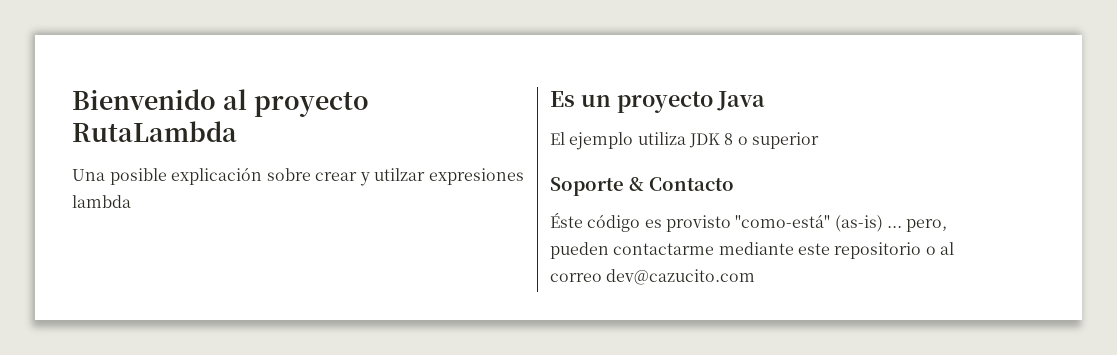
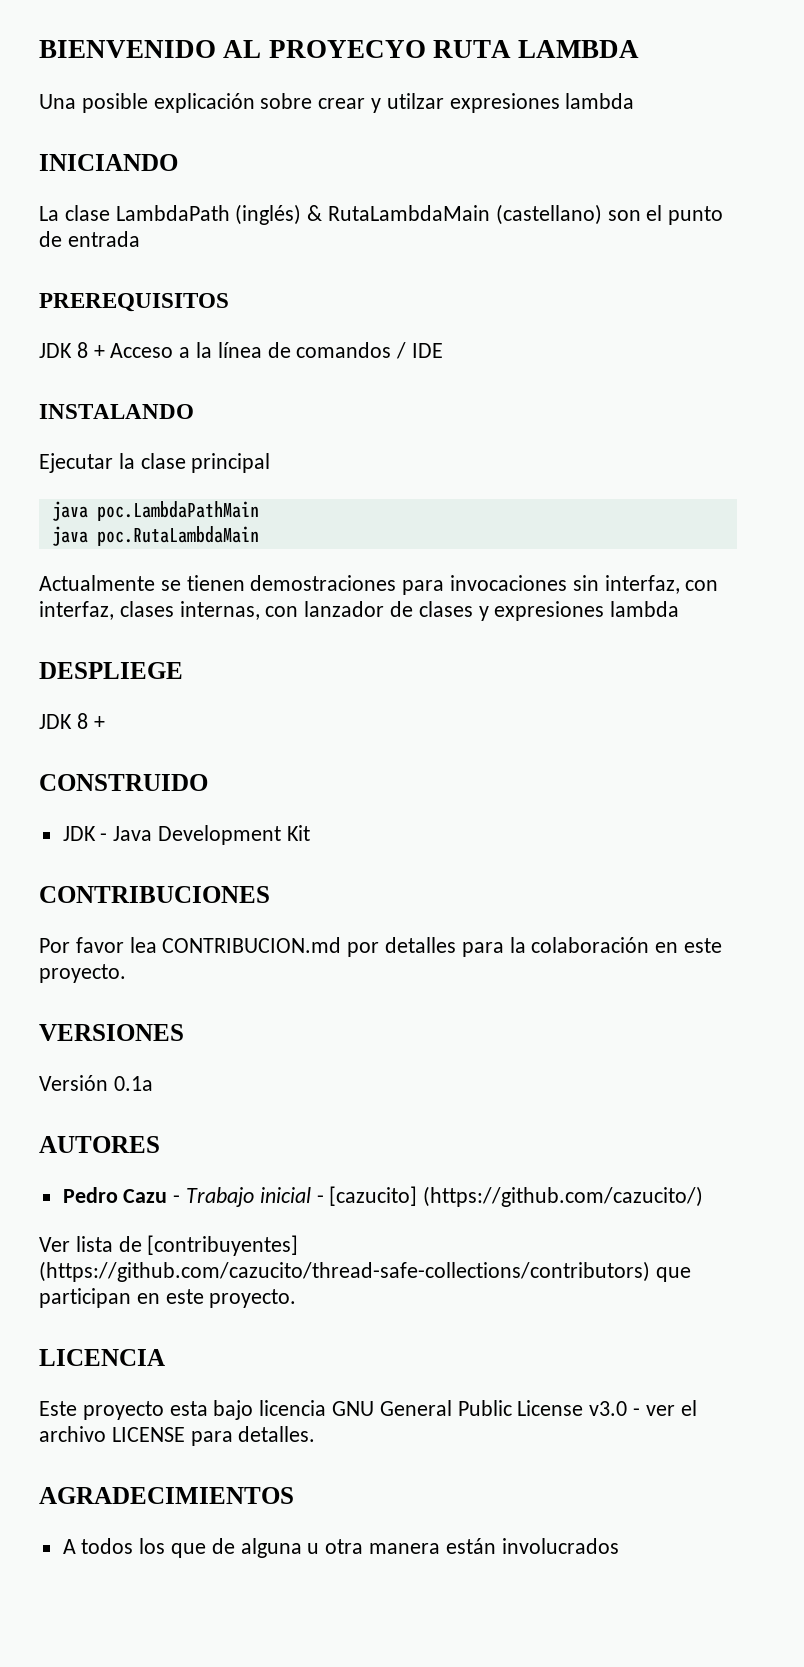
- Bienvenido al proyecto RutaLambda
+ BIENVENIDO AL PROYECYO RUTA LAMBDA
- Es un proyecto Java
- El ejemplo utiliza JDK 8 o superior
- Soporte & Contacto
- Éste código es provisto "como-está" (as-is) ... pero, pueden contactarme mediante este repositorio o al correo dev@cazucito.com
+ INICIANDO
+ La clase LambdaPath (inglés) & RutaLambdaMain (castellano) son el punto de entrada
+ PREREQUISITOS
+ JDK 8 + Acceso a la línea de comandos / IDE
+ INSTALANDO
+ Ejecutar la clase principal
+ java poc.LambdaPathMain
+ java poc.RutaLambdaMain
+ Actualmente se tienen demostraciones para invocaciones sin interfaz, con interfaz, clases internas, con lanzador de clases y expresiones lambda
+ DESPLIEGE
+ JDK 8 +
+ CONSTRUIDO
+ JDK - Java Development Kit
+ CONTRIBUCIONES
+ Por favor lea CONTRIBUCION.md por detalles para la colaboración en este proyecto.
+ VERSIONES
+ Versión 0.1a
+ AUTORES
+ Pedro Cazu - Trabajo inicial - [cazucito] (https://github.com/cazucito/)
+ Ver lista de [contribuyentes] (https://github.com/cazucito/thread-safe-collections/contributors) que participan en este proyecto.
+ LICENCIA
+ Este proyecto esta bajo licencia GNU General Public License v3.0 - ver el archivo LICENSE para detalles.
+ AGRADECIMIENTOS
+ A todos los que de alguna u otra manera están involucrados

